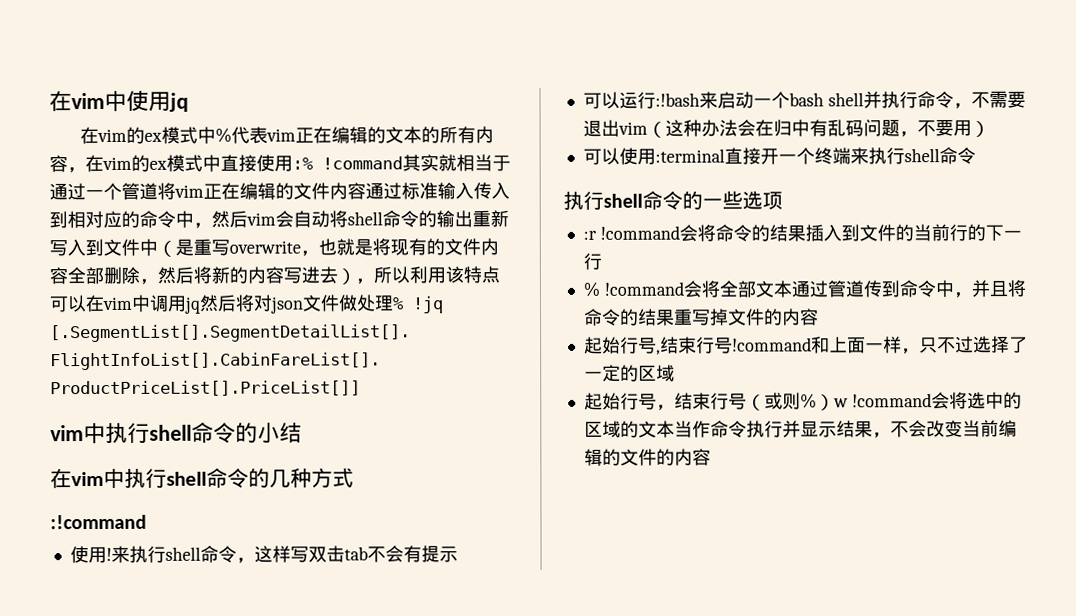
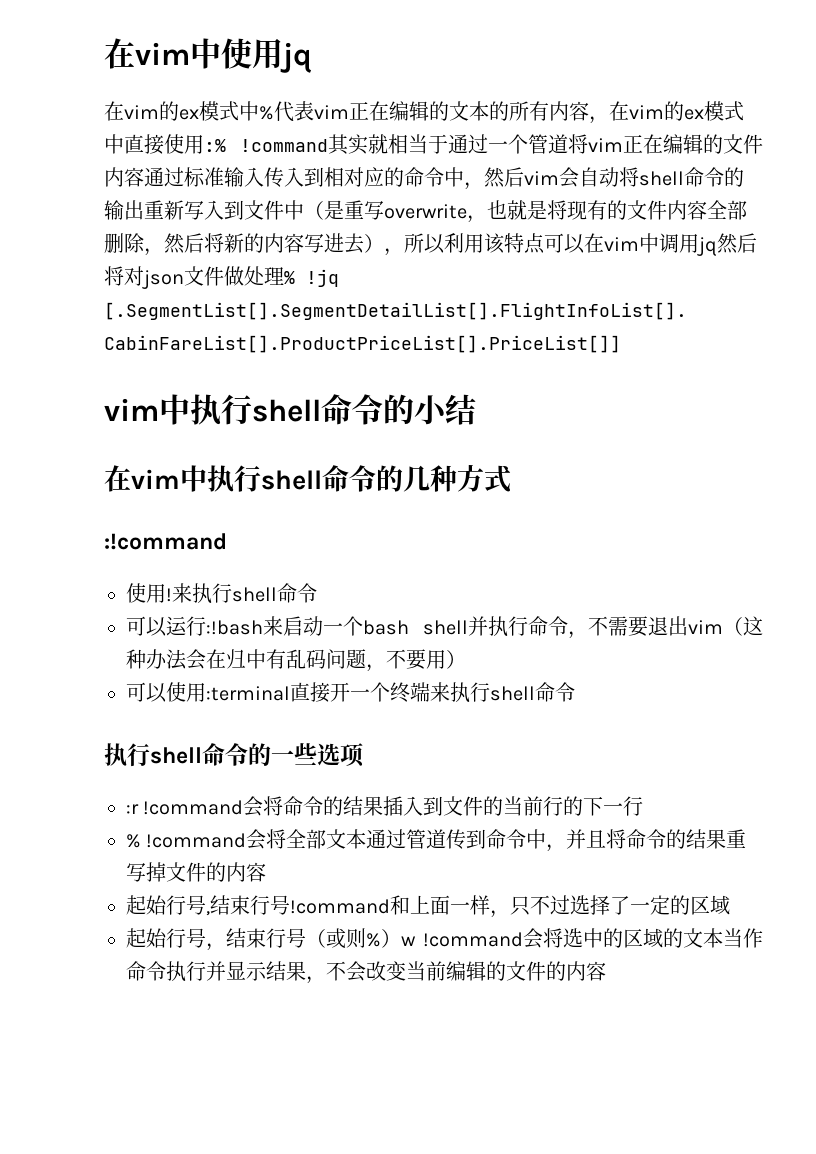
- 使用!来执行shell命令，这样写双击tab不会有提示
+ 使用!来执行shell命令

